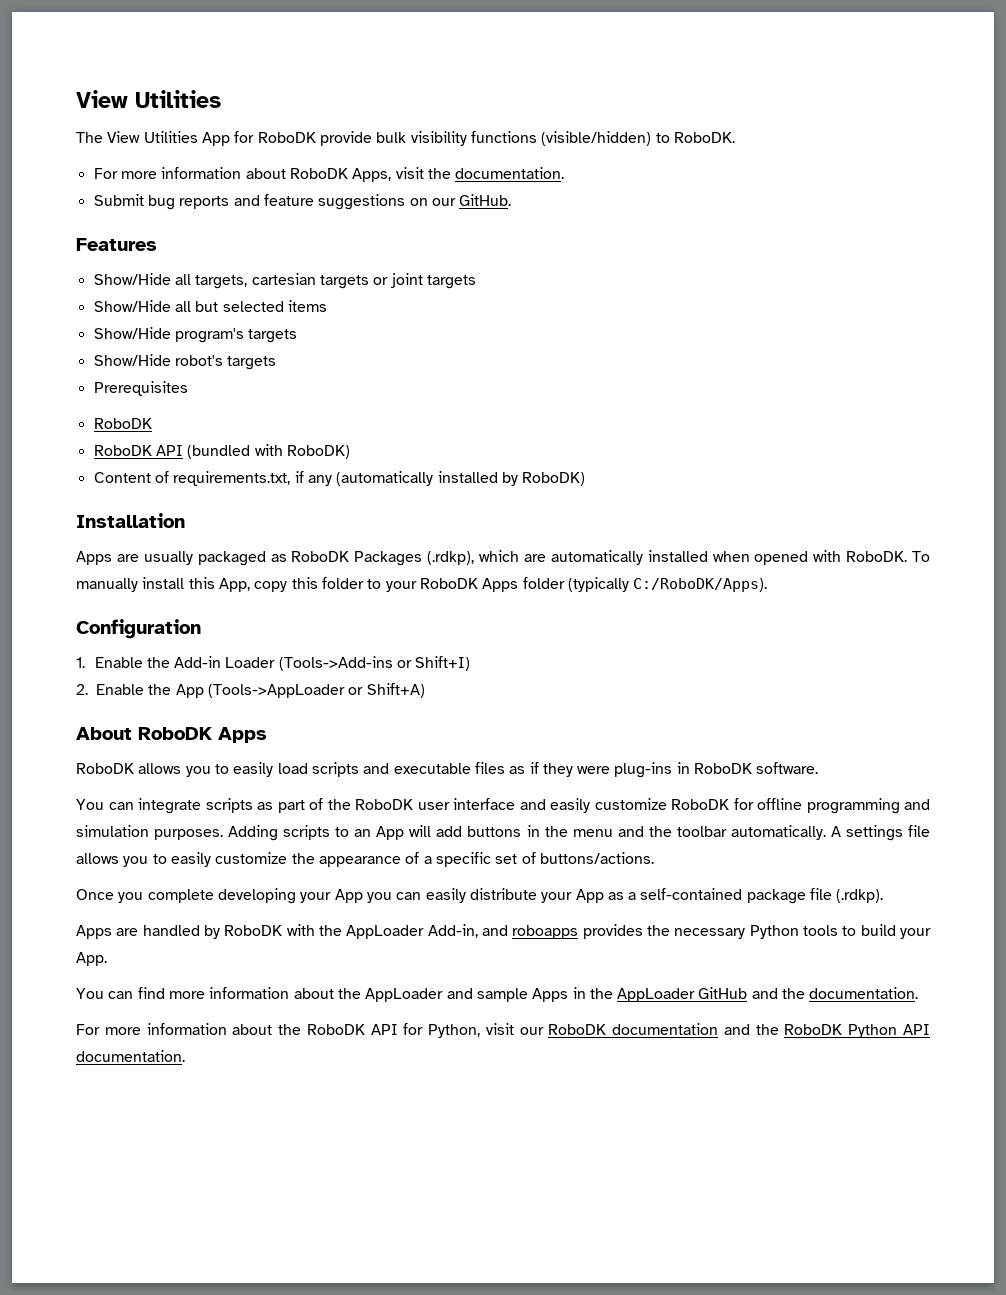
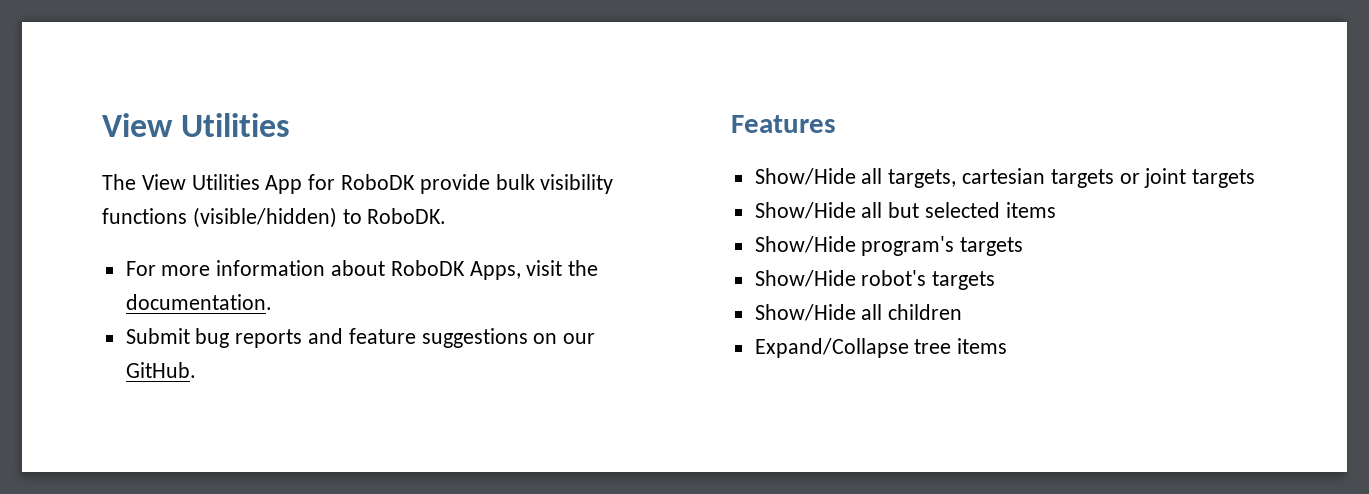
- Prerequisites
- RoboDK
- RoboDK API (bundled with RoboDK)
- Content of requirements.txt, if any (automatically installed by RoboDK)
- Installation
- Apps are usually packaged as RoboDK Packages (.rdkp), which are automatically installed when opened with RoboDK. To manually install this App, copy this folder to your RoboDK Apps folder (typically C:/RoboDK/Apps).
- Configuration
- 1. Enable the Add-in Loader (Tools->Add-ins or Shift+I)
- 2. Enable the App (Tools->AppLoader or Shift+A)
- About RoboDK Apps
- RoboDK allows you to easily load scripts and executable files as if they were plug-ins in RoboDK software.
- You can integrate scripts as part of the RoboDK user interface and easily customize RoboDK for offline programming and simulation purposes. Adding scripts to an App will add buttons in the menu and the toolbar automatically. A settings file allows you to easily customize the appearance of a specific set of buttons/actions.
- Once you complete developing your App you can easily distribute your App as a self-contained package file (.rdkp).
- Apps are handled by RoboDK with the AppLoader Add-in, and roboapps provides the necessary Python tools to build your App.
- You can find more information about the AppLoader and sample Apps in the AppLoader GitHub and the documentation.
- For more information about the RoboDK API for Python, visit our RoboDK documentation and the RoboDK Python API documentation.
+ Show/Hide all children
+ Expand/Collapse tree items

